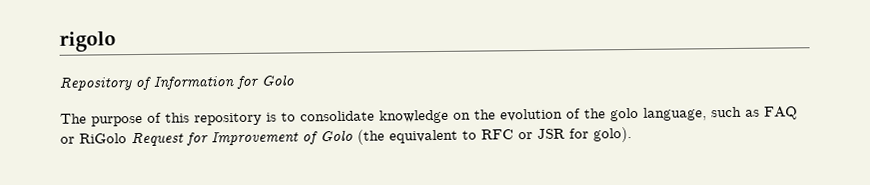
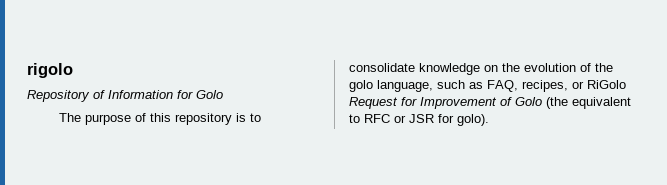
- The purpose of this repository is to consolidate knowledge on the evolution of the golo language, such as FAQ or RiGolo Request for Improvement of Golo (the equivalent to RFC or JSR for golo).
+ The purpose of this repository is to consolidate knowledge on the evolution of the golo language, such as FAQ, recipes, or RiGolo Request for Improvement of Golo (the equivalent to RFC or JSR for golo).

